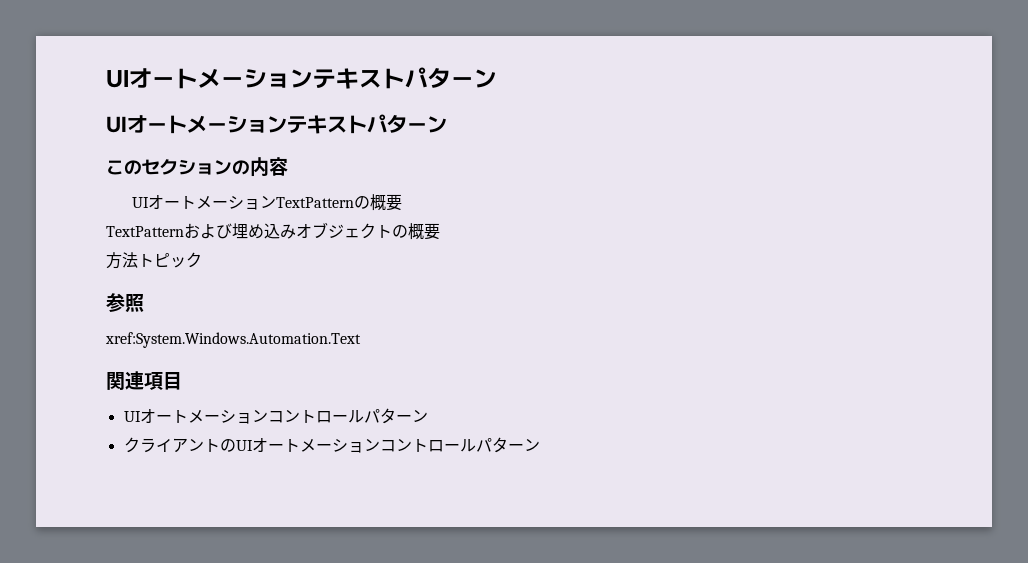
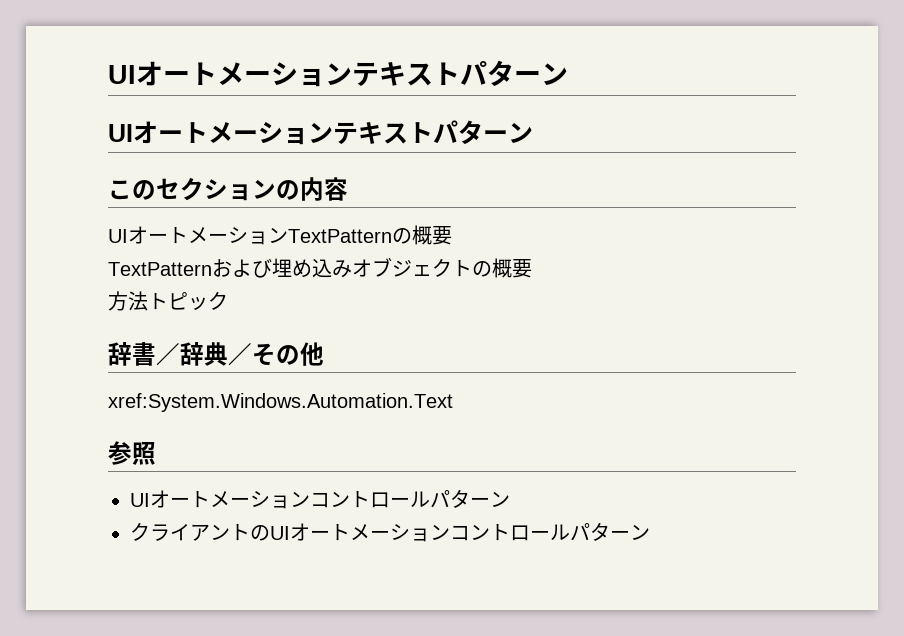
- 参照
+ 辞書／辞典／その他
- 関連項目
+ 参照

